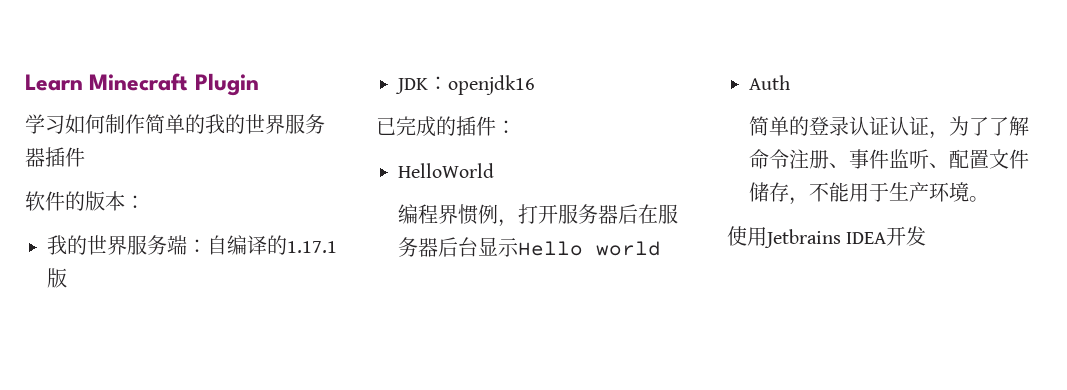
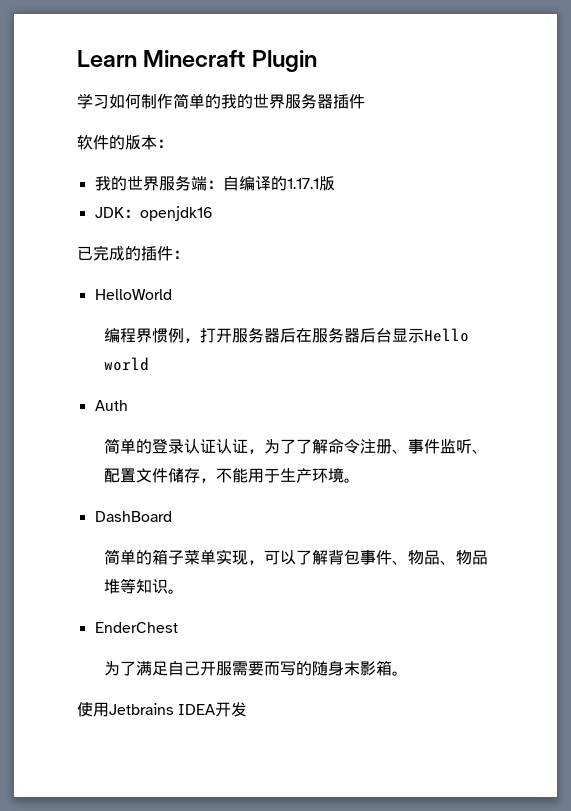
+ DashBoard
+ 简单的箱子菜单实现，可以了解背包事件、物品、物品堆等知识。
+ EnderChest
+ 为了满足自己开服需要而写的随身末影箱。

